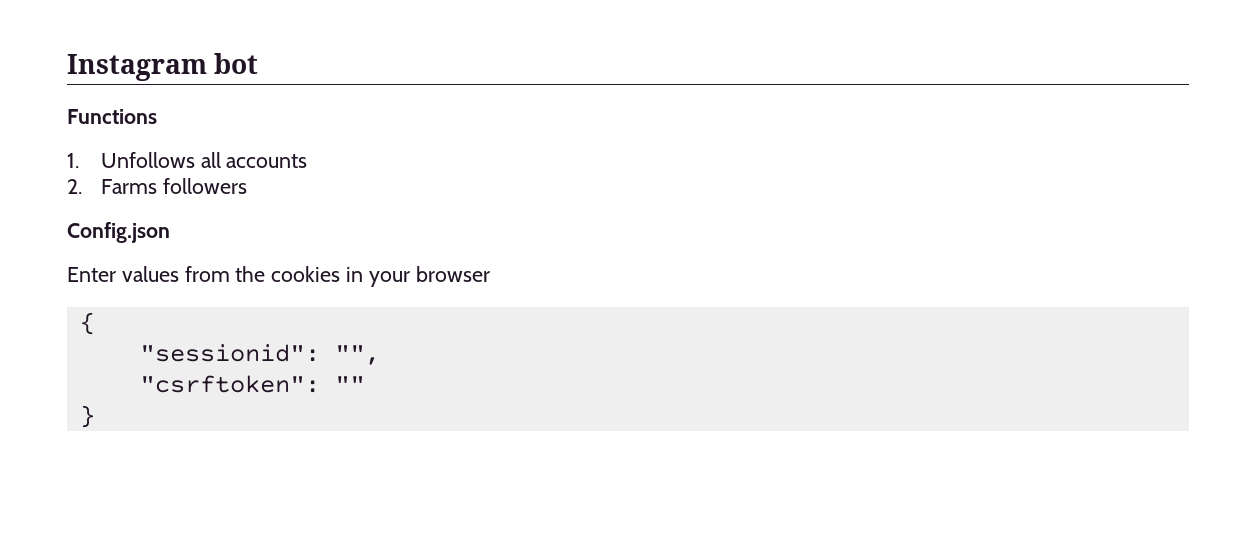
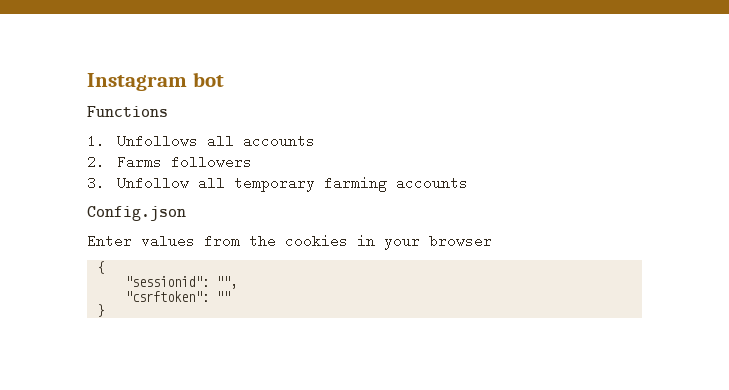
+ 3. Unfollow all temporary farming accounts

